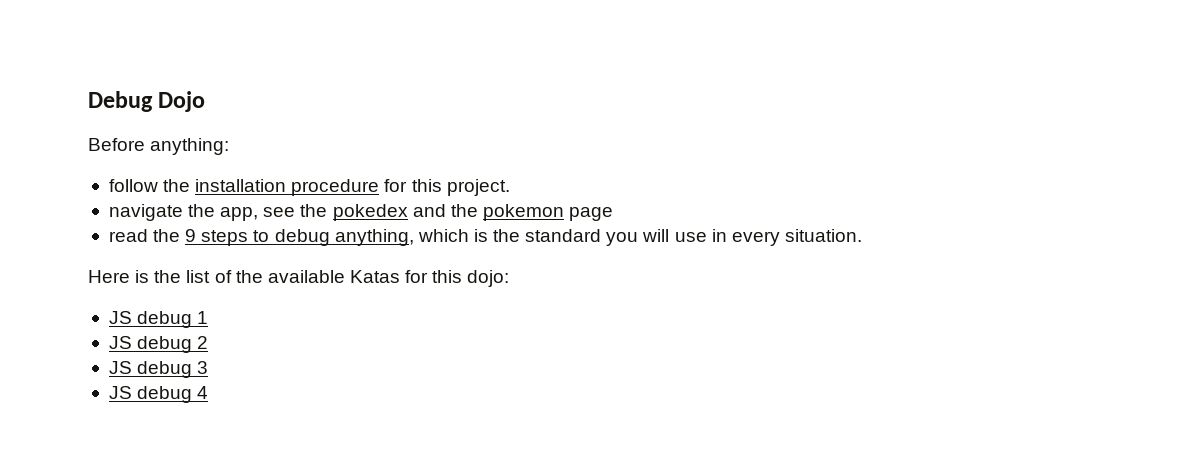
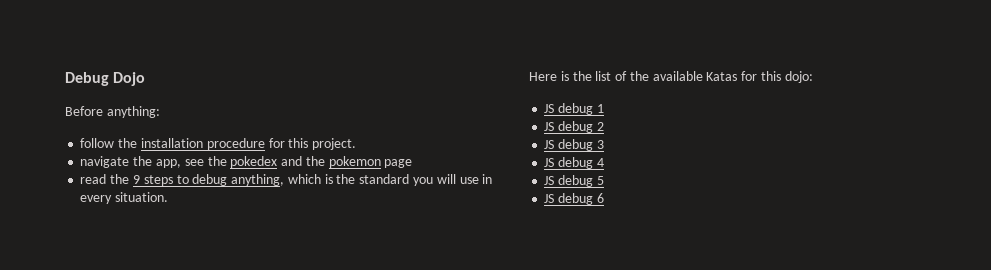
+ JS debug 5
+ JS debug 6

